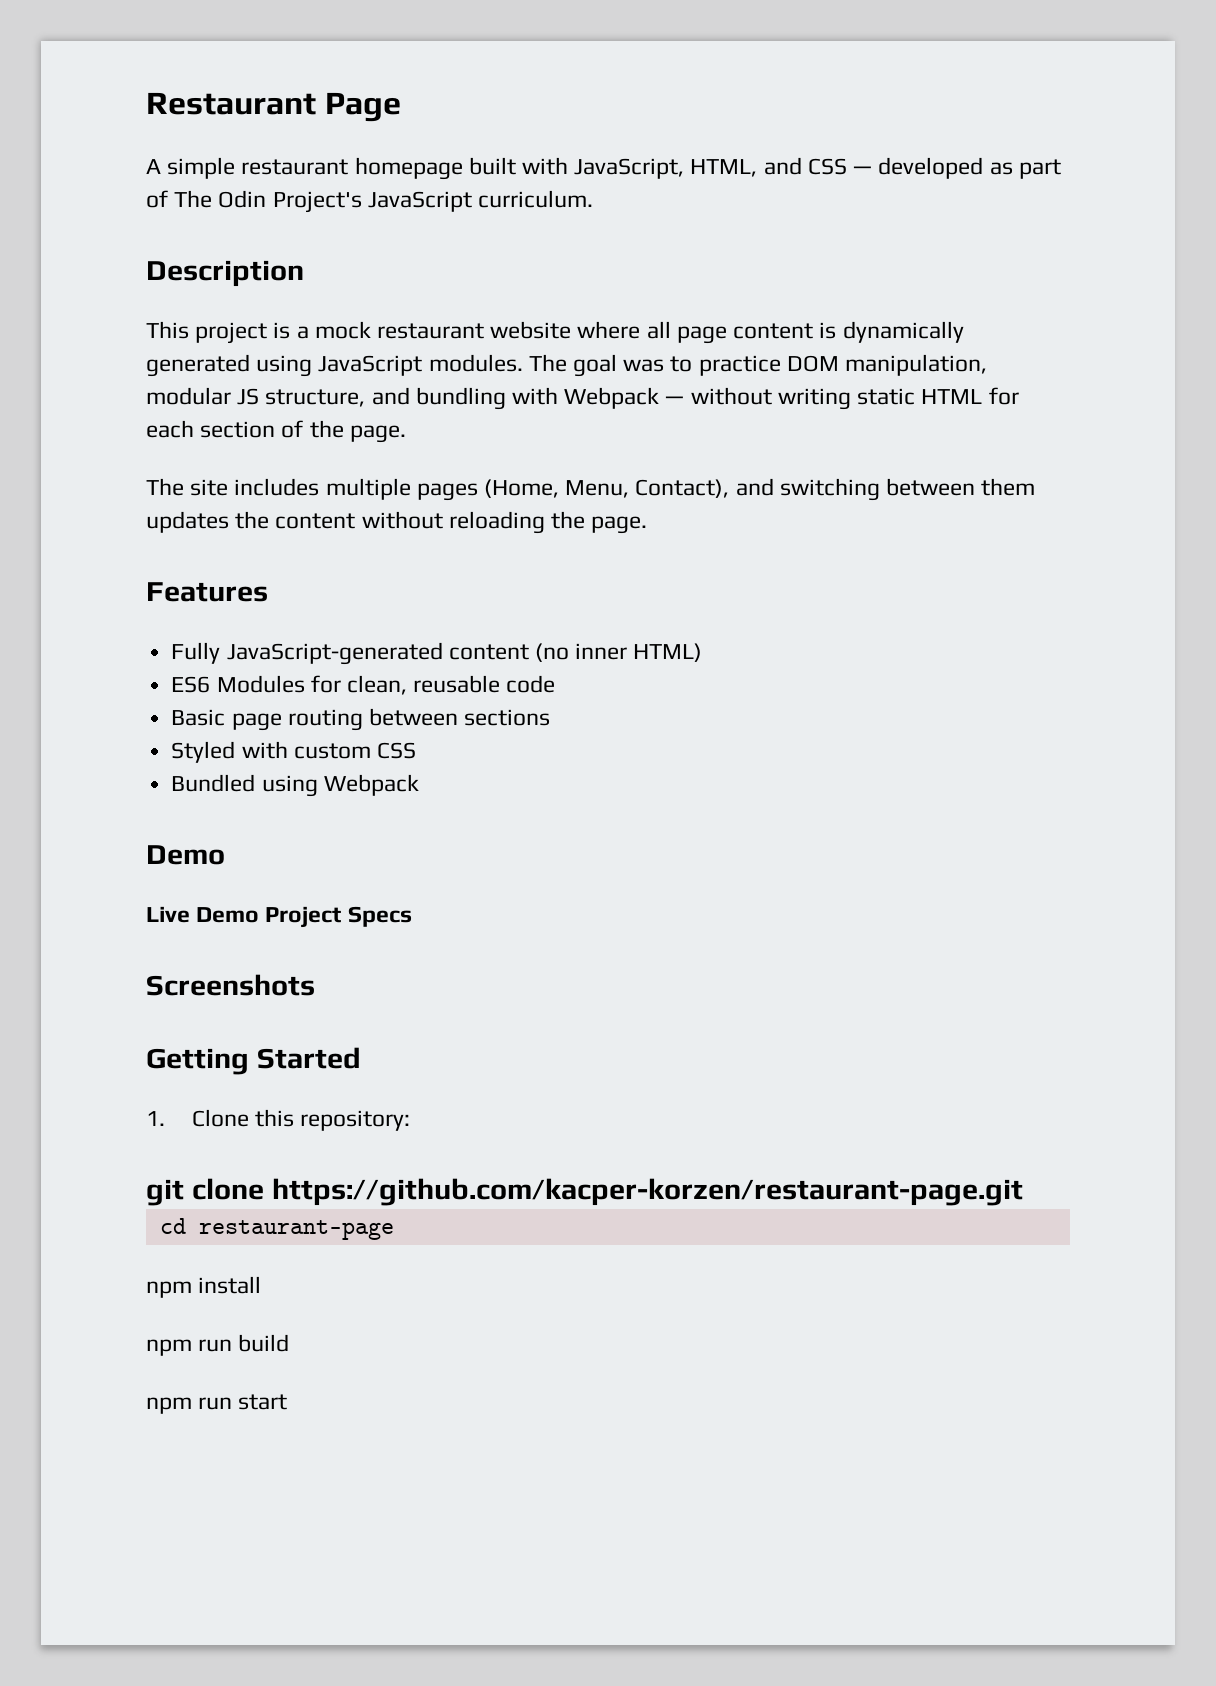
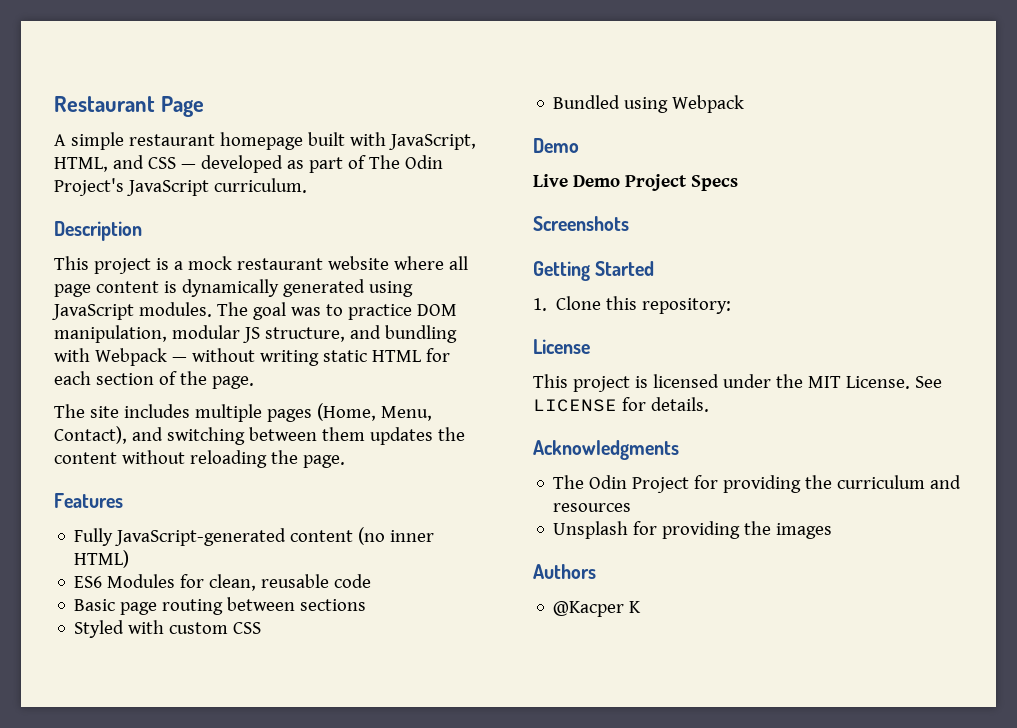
- git clone https://github.com/kacper-korzen/restaurant-page.git
- cd restaurant-page
- npm install
- npm run build
- npm run start
+ License
+ This project is licensed under the MIT License. See LICENSE for details.
+ Acknowledgments
+ The Odin Project for providing the curriculum and resources
+ Unsplash for providing the images
+ Authors
+ @Kacper K

